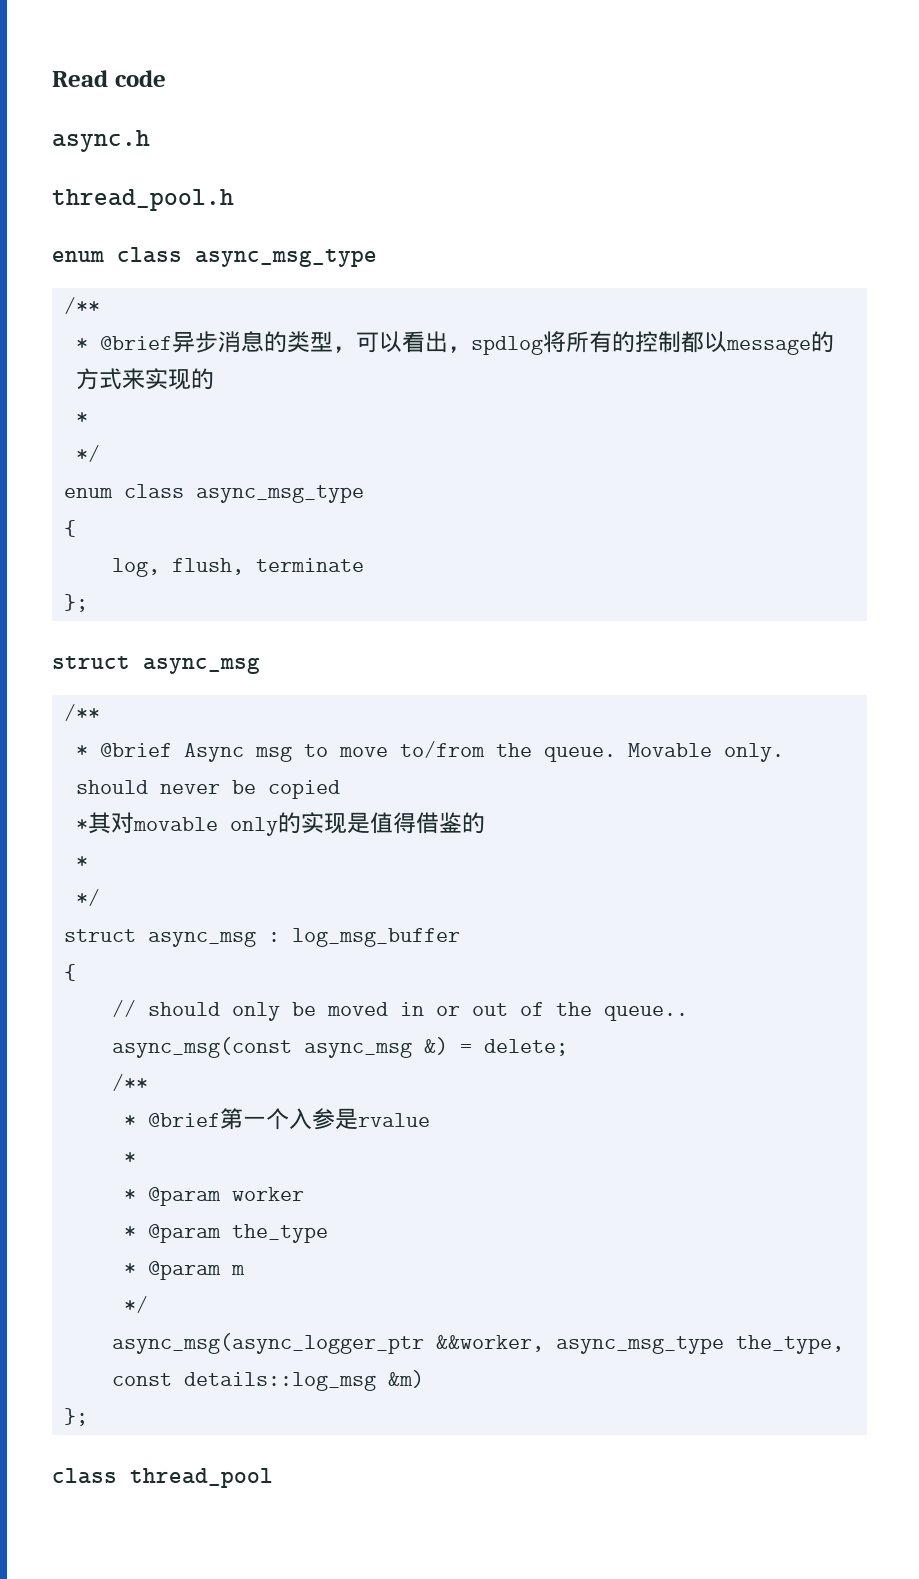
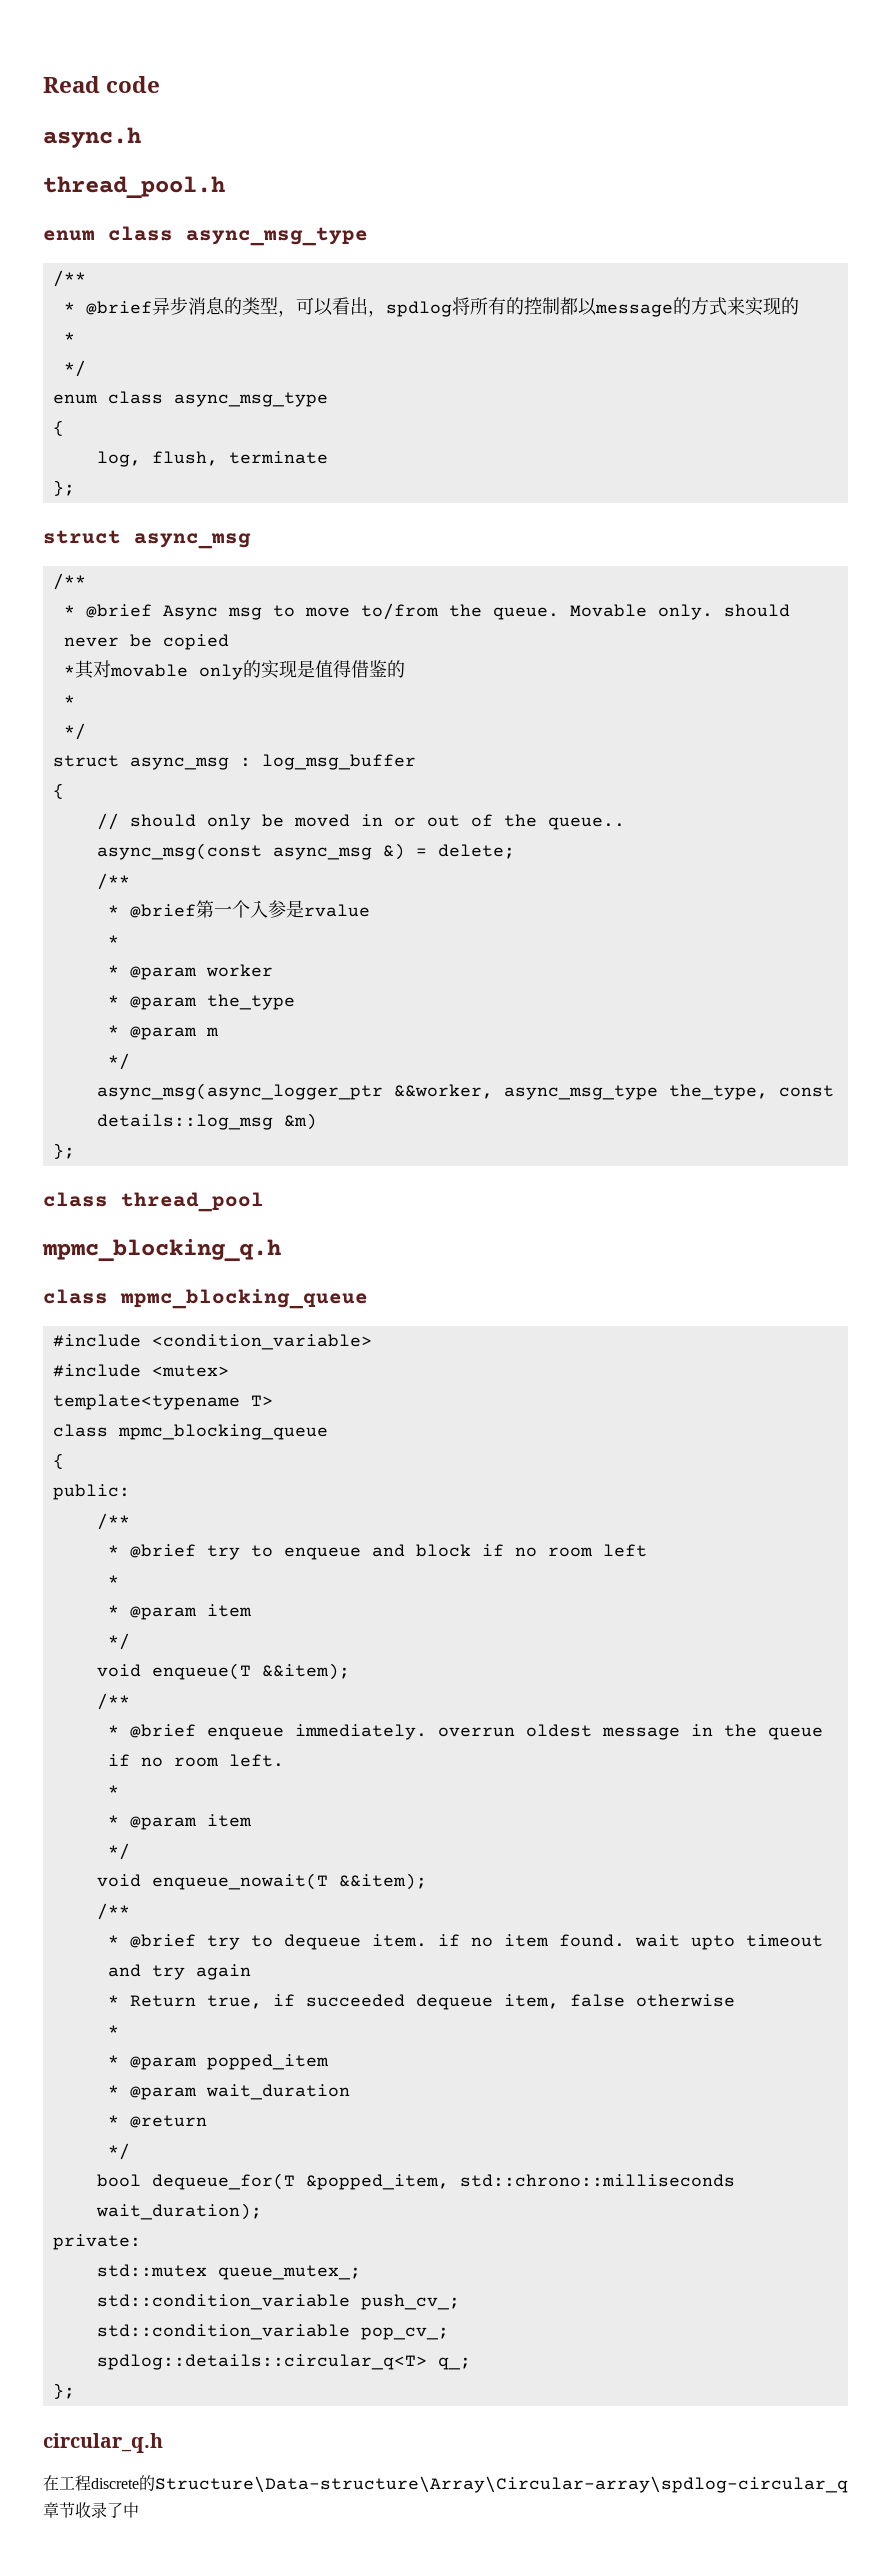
+ mpmc_blocking_q.h
+ class mpmc_blocking_queue
+ #include <condition_variable>
+ #include <mutex>
+ template<typename T>
+ class mpmc_blocking_queue
+ {
+ public:
+ /**
+ * @brief try to enqueue and block if no room left
+ *
+ * @param item
+ */
+ void enqueue(T &&item);
+ /**
+ * @brief enqueue immediately. overrun oldest message in the queue if no room left.
+ *
+ * @param item
+ */
+ void enqueue_nowait(T &&item);
+ /**
+ * @brief try to dequeue item. if no item found. wait upto timeout and try again
+ * Return true, if succeeded dequeue item, false otherwise
+ *
+ * @param popped_item
+ * @param wait_duration
+ * @return
+ */
+ bool dequeue_for(T &popped_item, std::chrono::milliseconds wait_duration);
+ private:
+ std::mutex queue_mutex_;
+ std::condition_variable push_cv_;
+ std::condition_variable pop_cv_;
+ spdlog::details::circular_q<T> q_;
+ };
+ circular_q.h
+ 在工程discrete的Structure\Data-structure\Array\Circular-array\spdlog-circular_q章节收录了中

